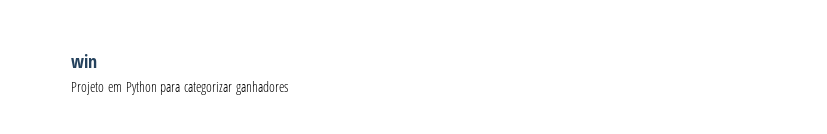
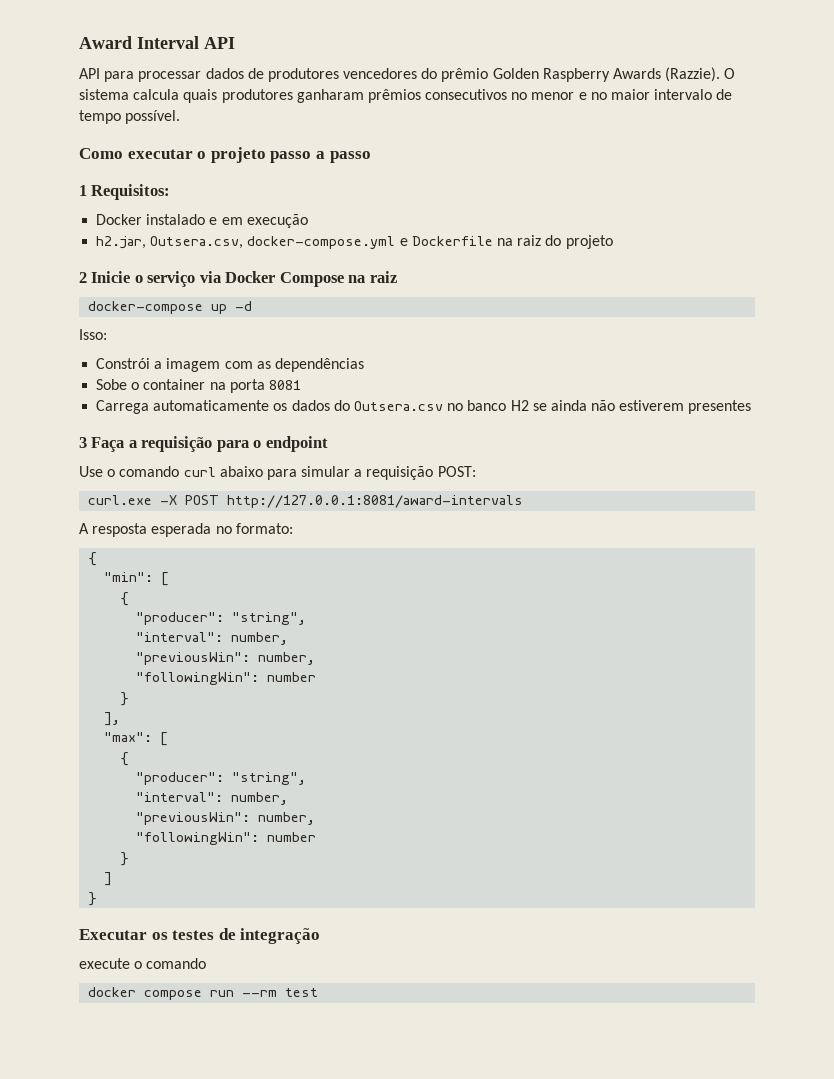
- win
- Projeto em Python para categorizar ganhadores
+ Award Interval API
+ API para processar dados de produtores vencedores do prêmio Golden Raspberry Awards (Razzie). O sistema calcula quais produtores ganharam prêmios consecutivos no menor e no maior intervalo de tempo possível.
+ Como executar o projeto passo a passo
+ 1 Requisitos:
+ Docker instalado e em execução
+ h2.jar, Outsera.csv, docker-compose.yml e Dockerfile na raiz do projeto
+ 2 Inicie o serviço via Docker Compose na raiz
+ docker-compose up -d
+ Isso:
+ Constrói a imagem com as dependências
+ Sobe o container na porta 8081
+ Carrega automaticamente os dados do Outsera.csv no banco H2 se ainda não estiverem presentes
+ 3 Faça a requisição para o endpoint
+ Use o comando curl abaixo para simular a requisição POST:
+ curl.exe -X POST http://127.0.0.1:8081/award-intervals
+ A resposta esperada no formato:
+ {
+ "min": [
+ {
+ "producer": "string",
+ "interval": number,
+ "previousWin": number,
+ "followingWin": number
+ }
+ ],
+ "max": [
+ {
+ "producer": "string",
+ "interval": number,
+ "previousWin": number,
+ "followingWin": number
+ }
+ ]
+ }
+ Executar os testes de integração
+ execute o comando
+ docker compose run --rm test

